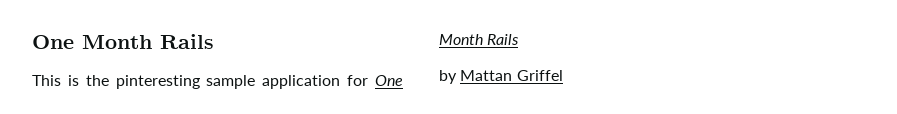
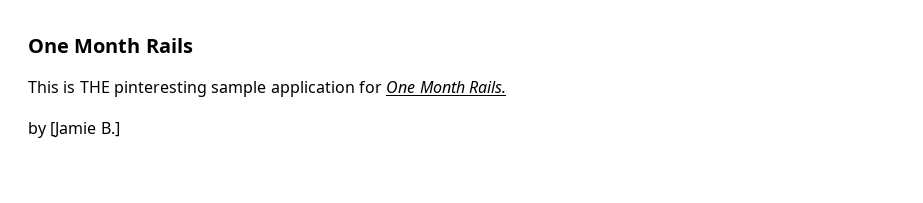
- This is the pinteresting sample application for One Month Rails
+ This is THE pinteresting sample application for One Month Rails.
- by Mattan Griffel
+ by [Jamie B.]

